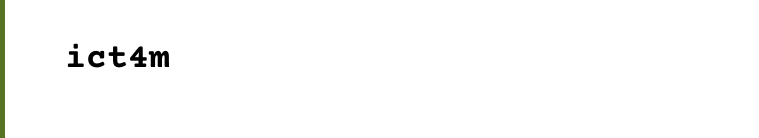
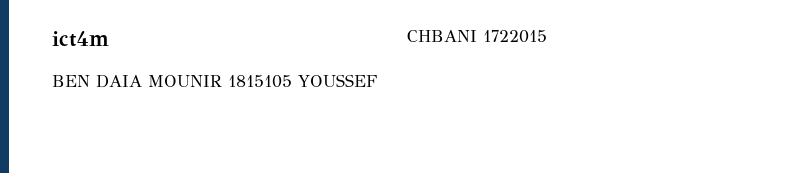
+ BEN DAIA MOUNIR 1815105 YOUSSEF CHBANI 1722015

